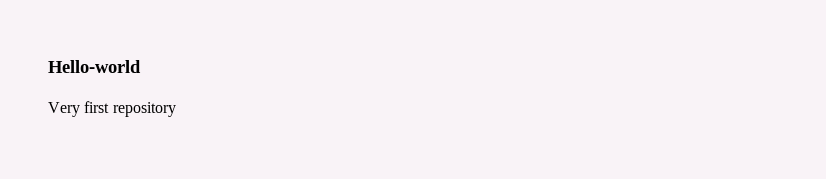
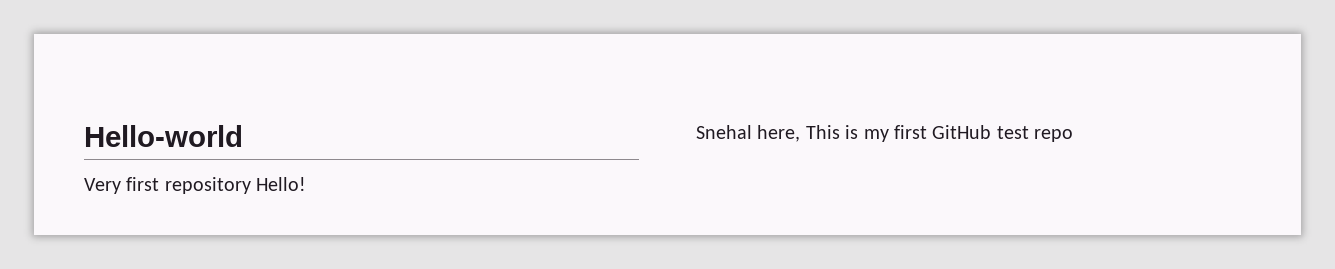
- Very first repository
+ Very first repository Hello!
+ Snehal here, This is my first GitHub test repo

